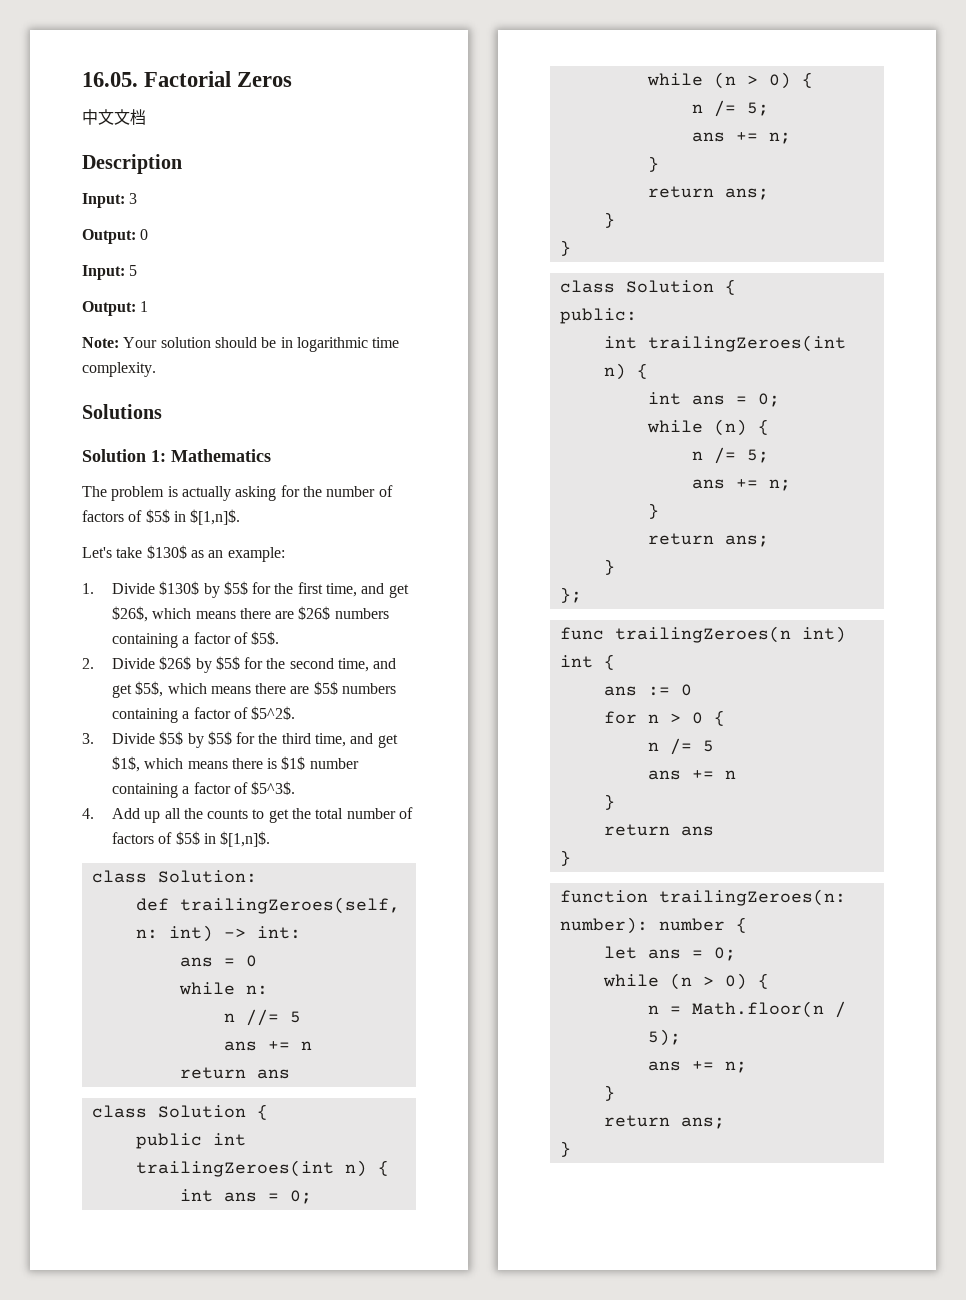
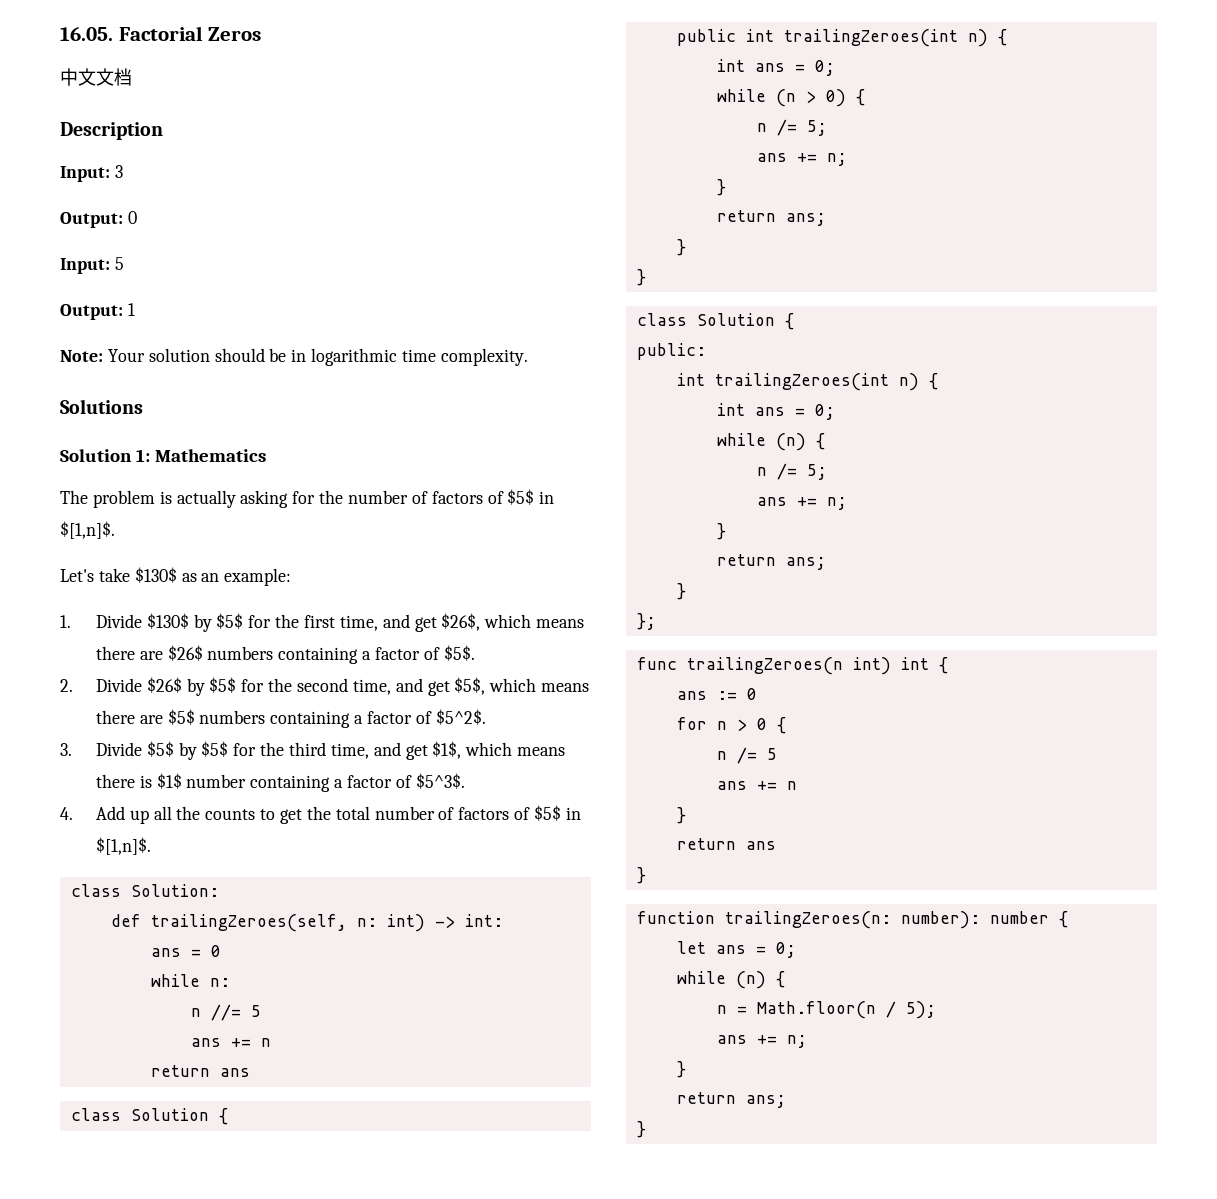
  let ans = 0;
- while (n > 0) {
+ while (n) {

